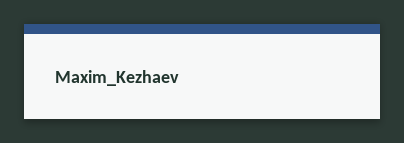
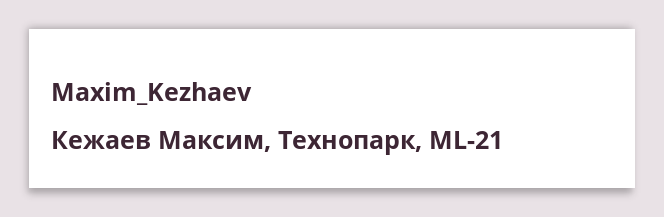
+ Кежаев Максим, Технопарк, ML-21

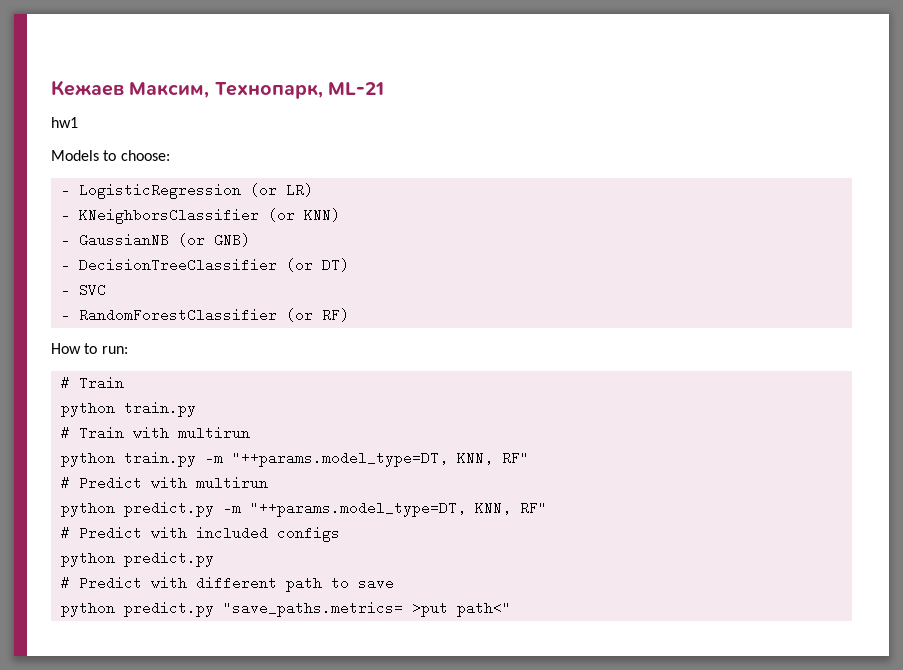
- Maxim_Kezhaev
+ hw1
+ Models to choose:
+ - LogisticRegression (or LR)
+ - KNeighborsClassifier (or KNN)
+ - GaussianNB (or GNB)
+ - DecisionTreeClassifier (or DT)
+ - SVC
+ - RandomForestClassifier (or RF)
+ How to run:
+ # Train
+ python train.py
+ # Train with multirun
+ python train.py -m "++params.model_type=DT, KNN, RF"
+ # Predict with multirun
+ python predict.py -m "++params.model_type=DT, KNN, RF"
+ # Predict with included configs
+ python predict.py
+ # Predict with different path to save
+ python predict.py "save_paths.metrics= >put path<"

